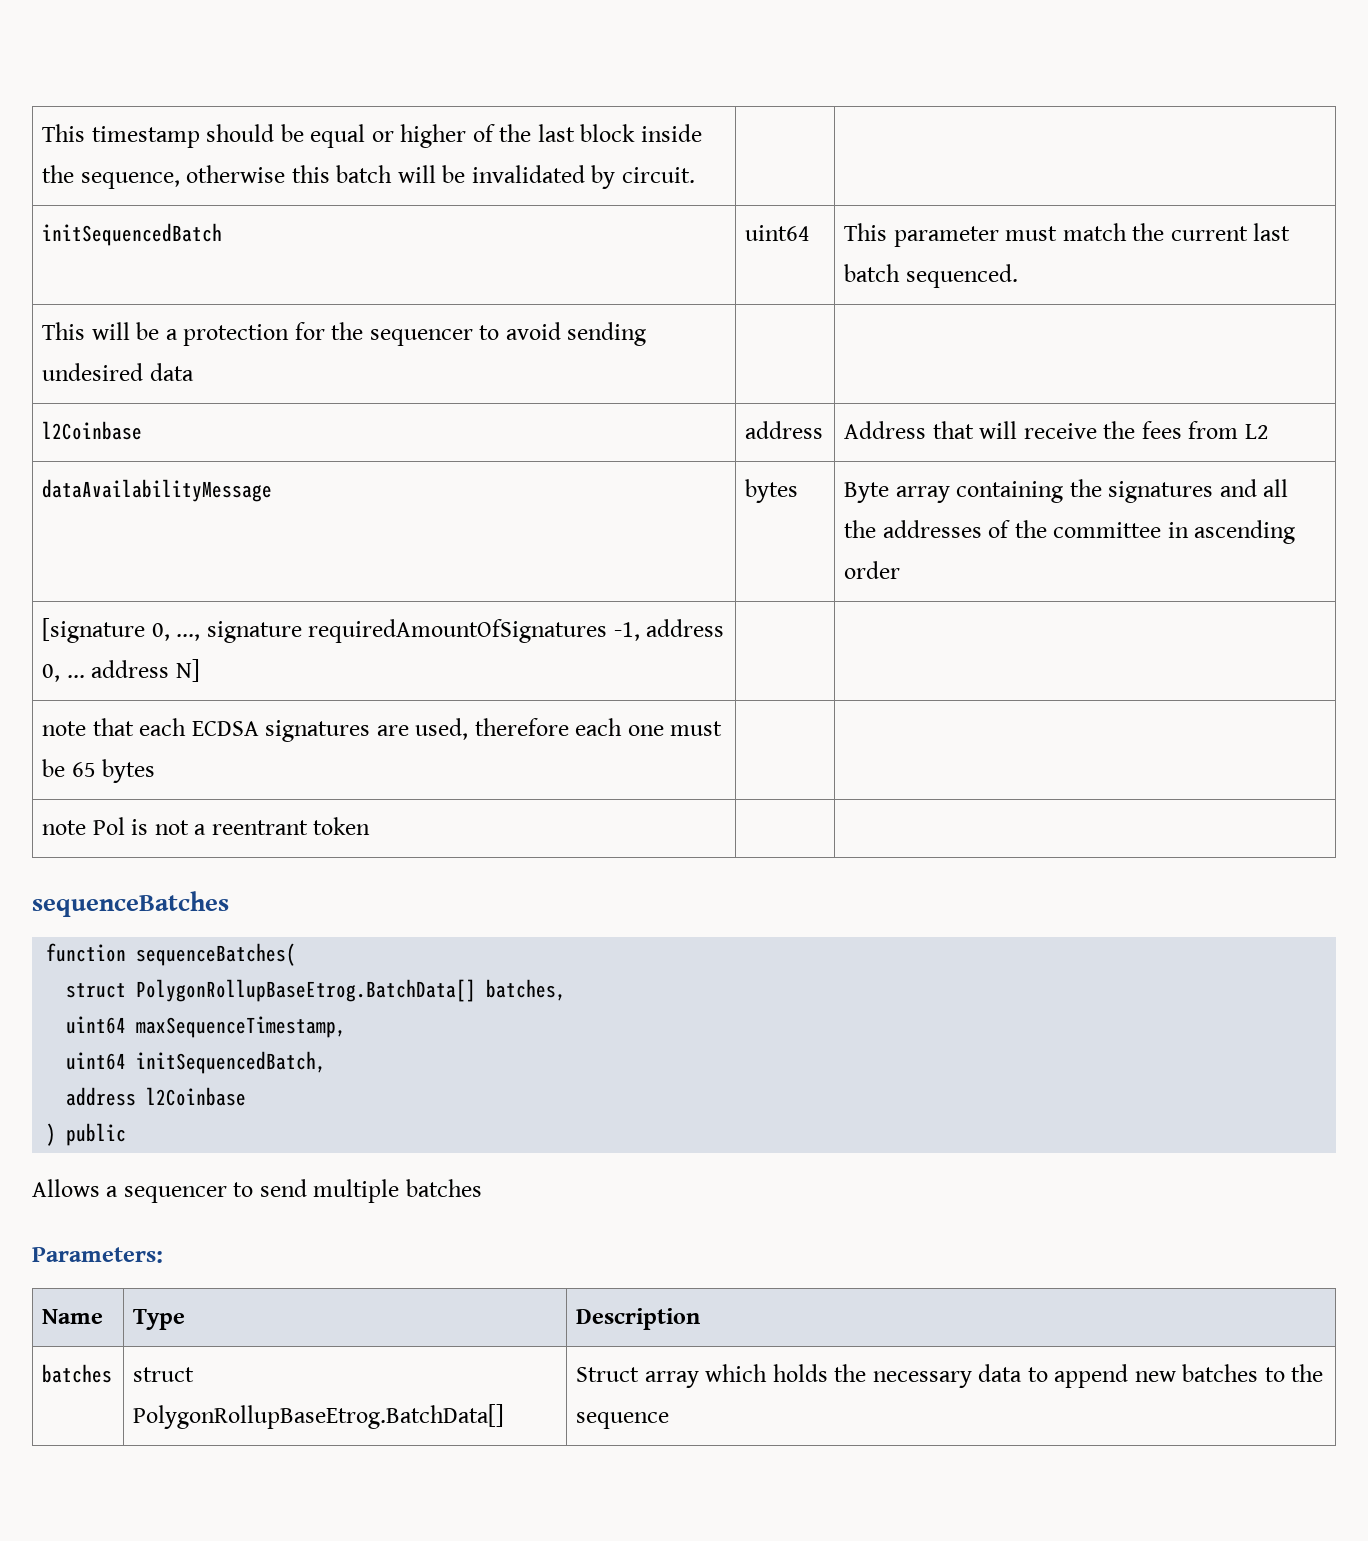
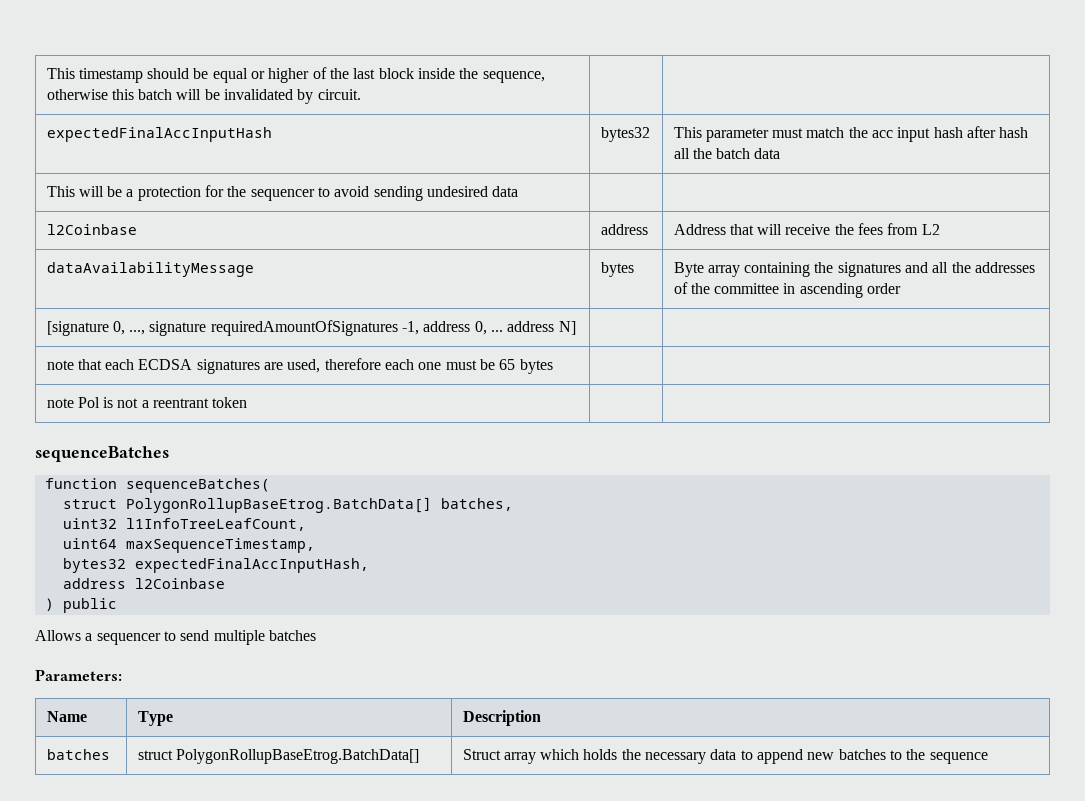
- initSequencedBatch | uint64 | This parameter must match the current last batch sequenced.
+ expectedFinalAccInputHash | bytes32 | This parameter must match the acc input hash after hash all the batch data
+ uint32 l1InfoTreeLeafCount,
- uint64 initSequencedBatch,
+ bytes32 expectedFinalAccInputHash,

